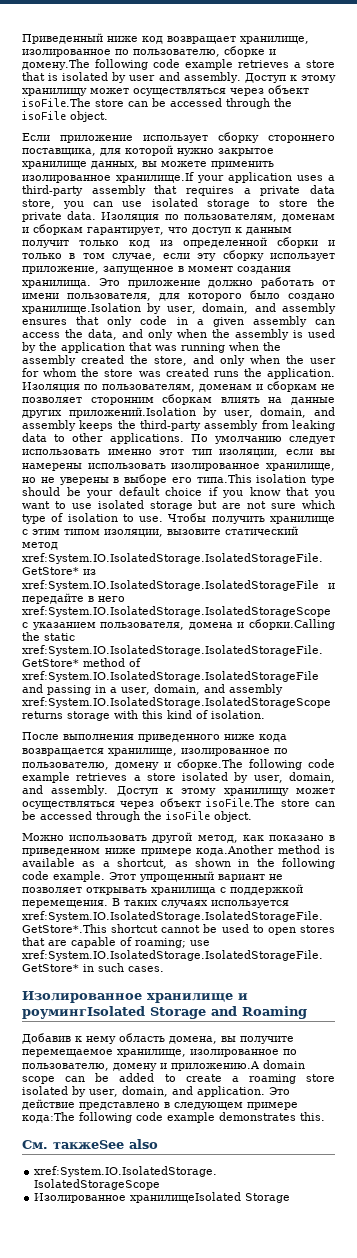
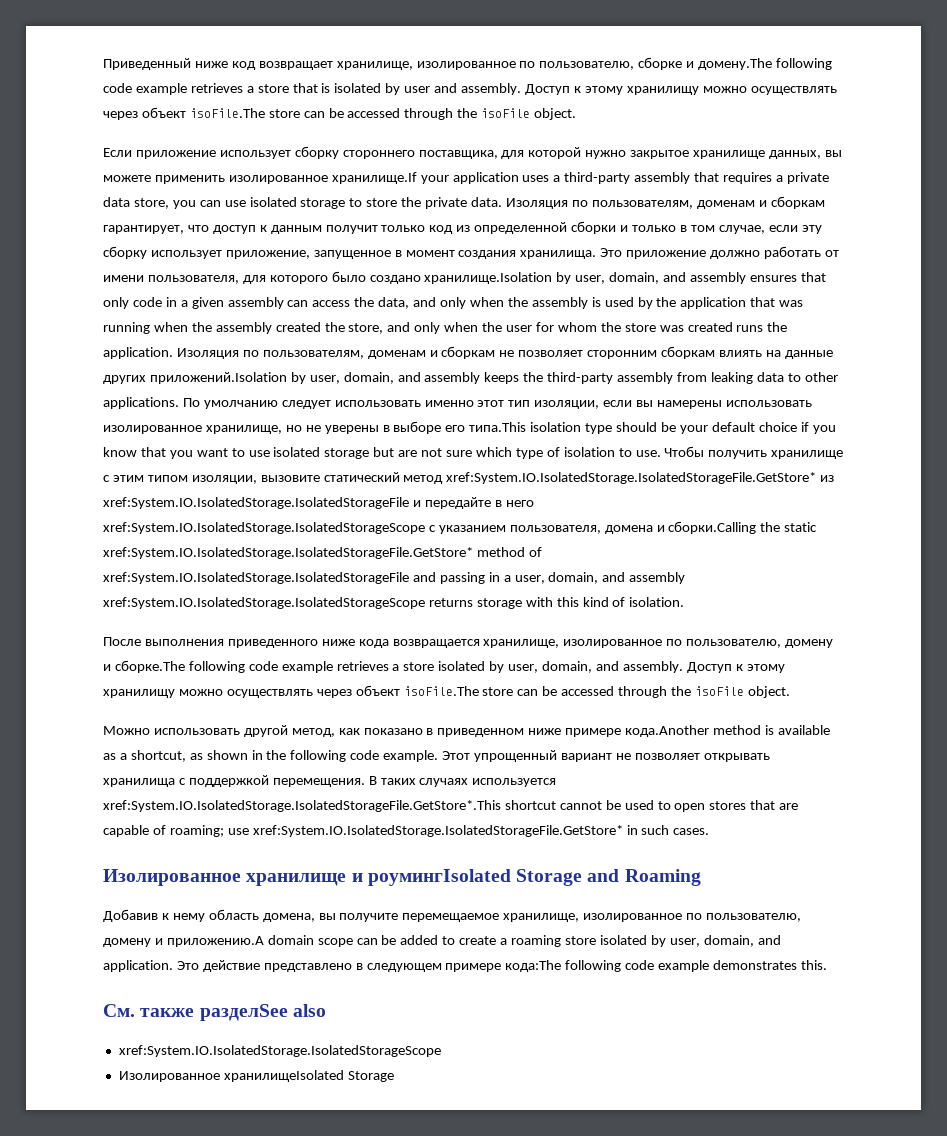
- Приведенный ниже код возвращает хранилище, изолированное по пользователю, сборке и домену.The following code example retrieves a store that is isolated by user and assembly. Доступ к этому хранилищу может осуществляться через объект isoFile.The store can be accessed through the isoFile object.
+ Приведенный ниже код возвращает хранилище, изолированное по пользователю, сборке и домену.The following code example retrieves a store that is isolated by user and assembly. Доступ к этому хранилищу можно осуществлять через объект isoFile.The store can be accessed through the isoFile object.
- После выполнения приведенного ниже кода возвращается хранилище, изолированное по пользователю, домену и сборке.The following code example retrieves a store isolated by user, domain, and assembly. Доступ к этому хранилищу может осуществляться через объект isoFile.The store can be accessed through the isoFile object.
+ После выполнения приведенного ниже кода возвращается хранилище, изолированное по пользователю, домену и сборке.The following code example retrieves a store isolated by user, domain, and assembly. Доступ к этому хранилищу можно осуществлять через объект isoFile.The store can be accessed through the isoFile object.
- См. такжеSee also
+ См. также разделSee also

